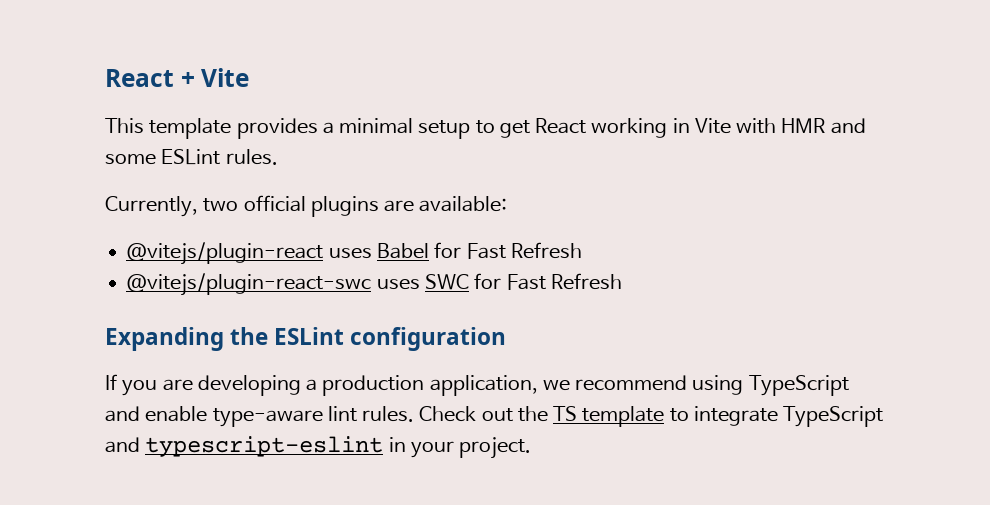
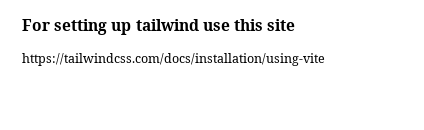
- React + Vite
- This template provides a minimal setup to get React working in Vite with HMR and some ESLint rules.
- Currently, two official plugins are available:
- @vitejs/plugin-react uses Babel for Fast Refresh
- @vitejs/plugin-react-swc uses SWC for Fast Refresh
- Expanding the ESLint configuration
- If you are developing a production application, we recommend using TypeScript and enable type-aware lint rules. Check out the TS template to integrate TypeScript and typescript-eslint in your project.
+ For setting up tailwind use this site
+ https://tailwindcss.com/docs/installation/using-vite

